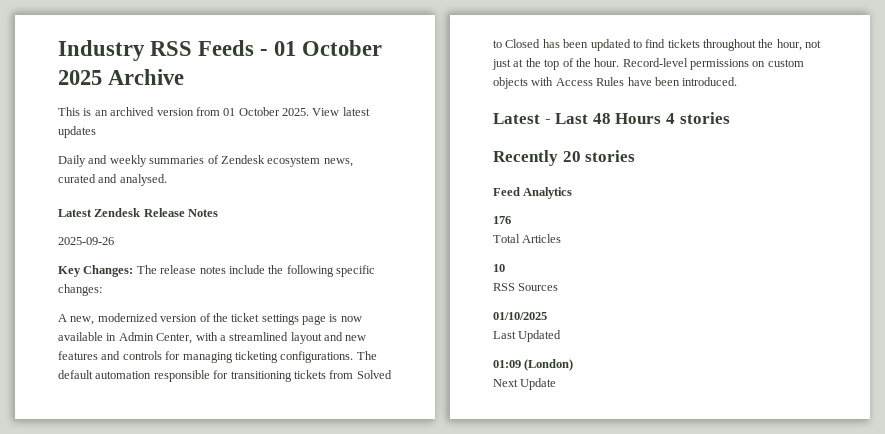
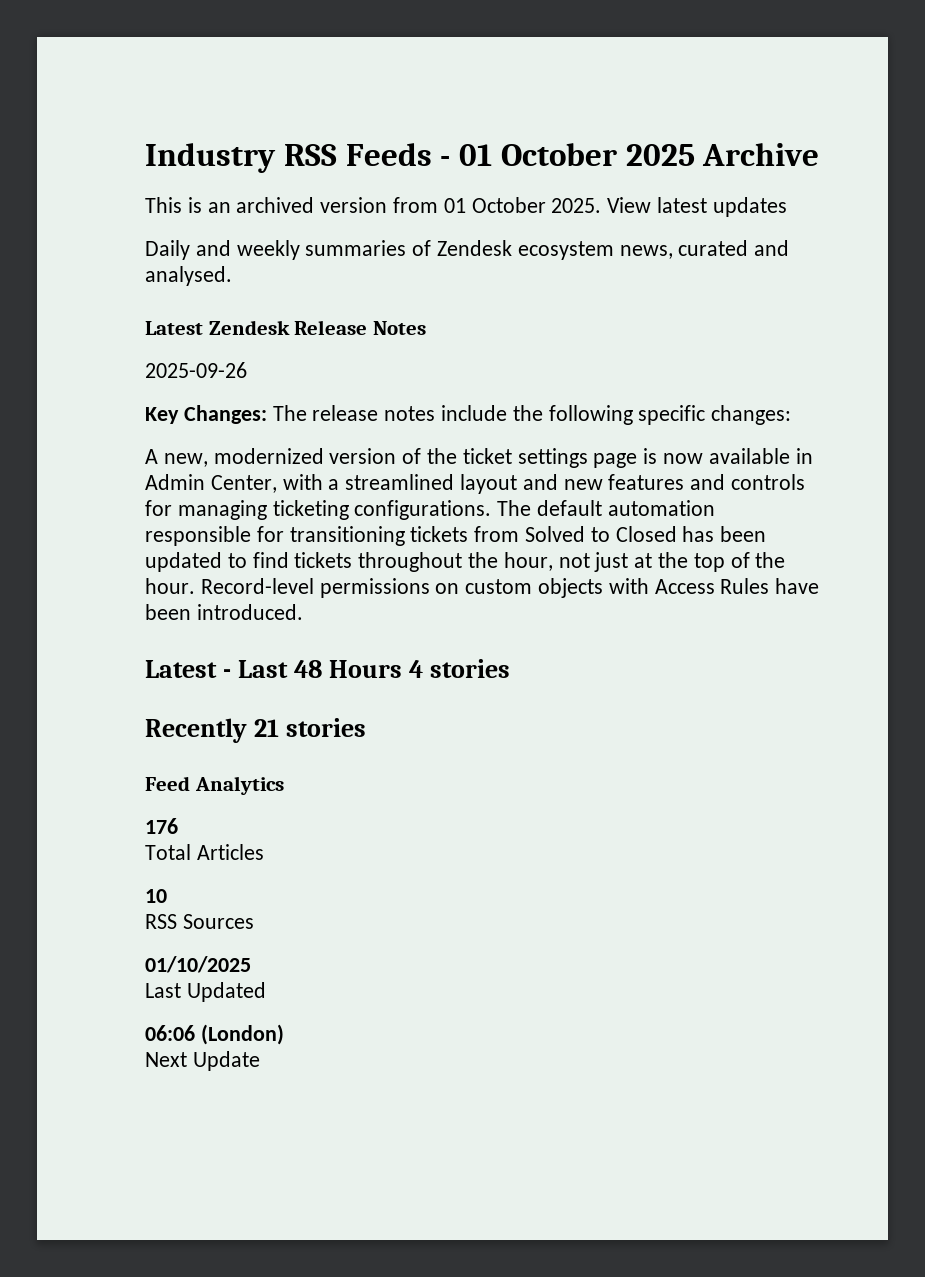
- Recently 20 stories
+ Recently 21 stories
- 01:09 (London)
+ 06:06 (London)

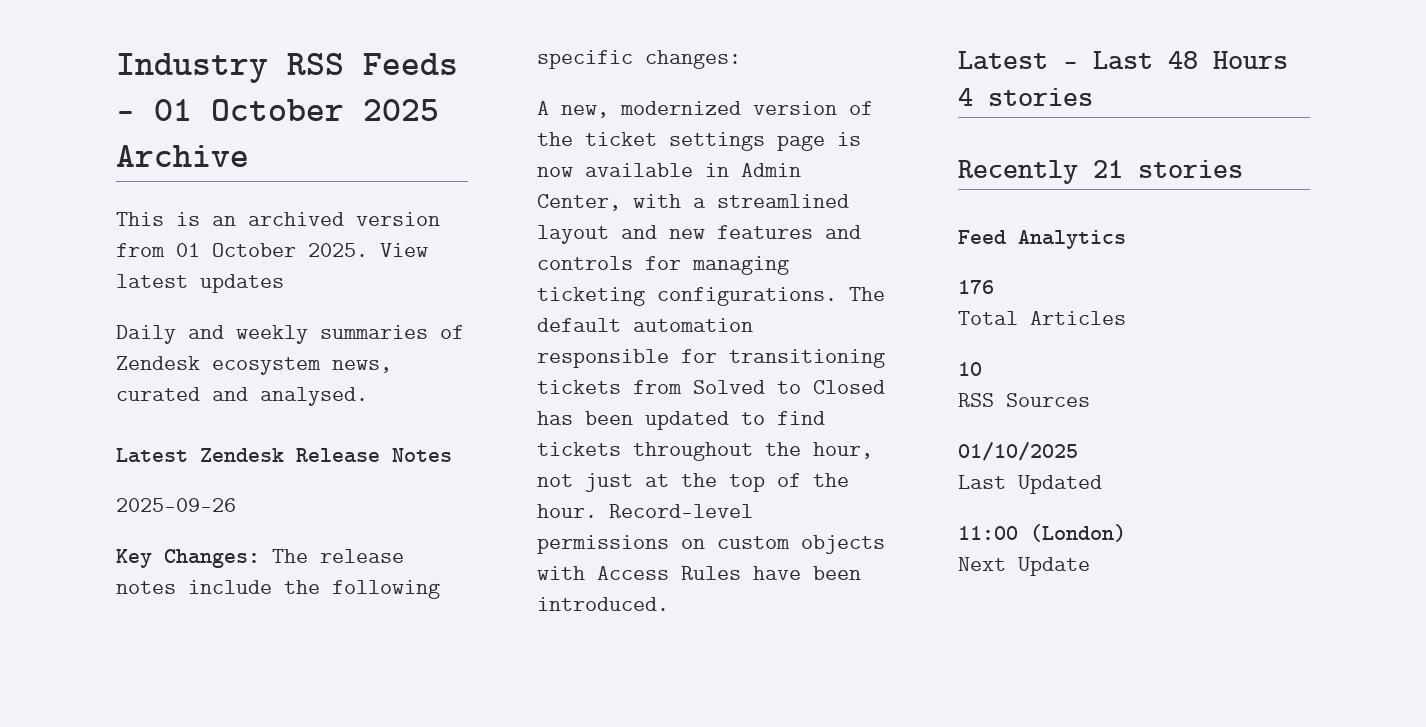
- 06:06 (London)
+ 11:00 (London)

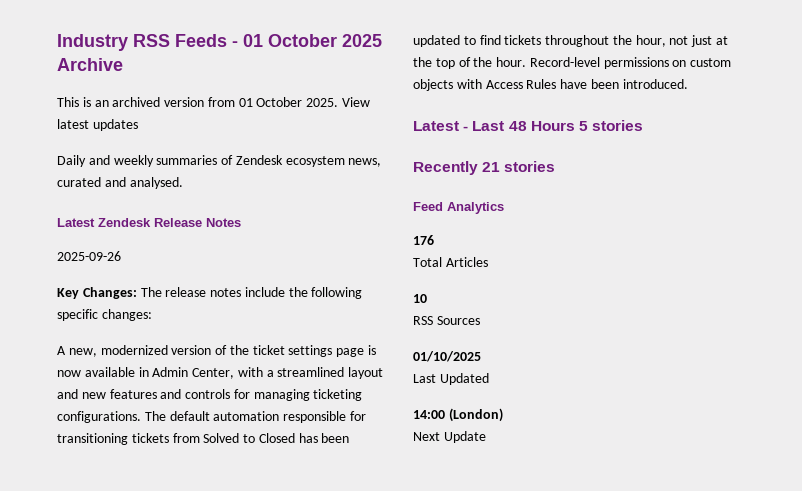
- Latest - Last 48 Hours 4 stories
+ Latest - Last 48 Hours 5 stories
- 11:00 (London)
+ 14:00 (London)

